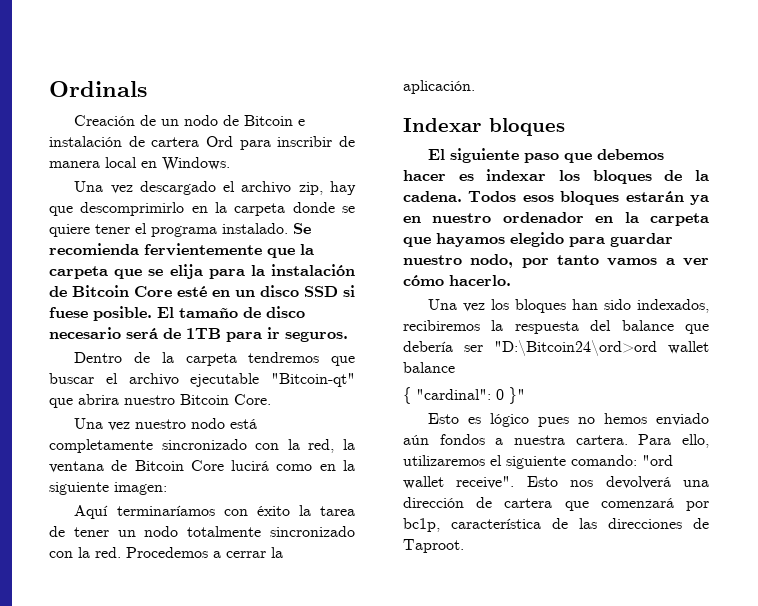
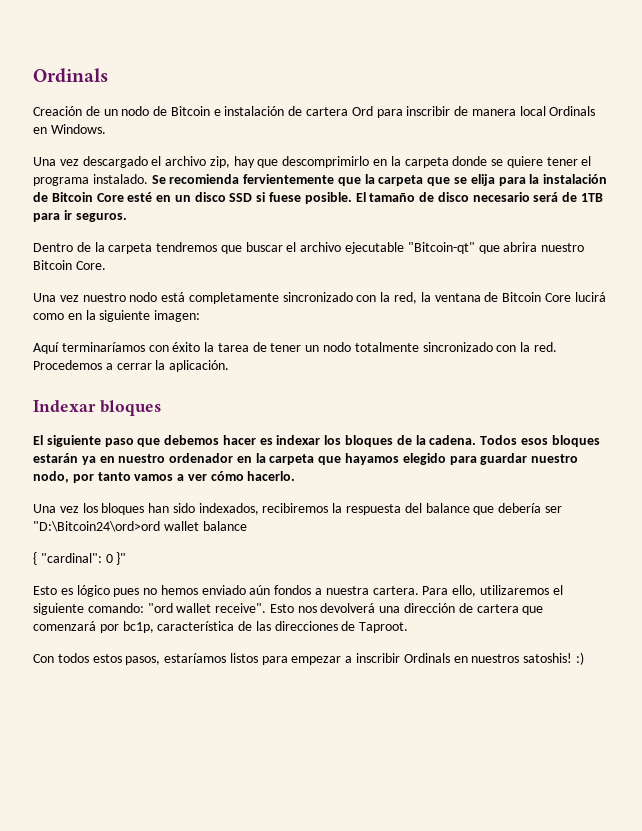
- Creación de un nodo de Bitcoin e instalación de cartera Ord para inscribir de manera local en Windows.
+ Creación de un nodo de Bitcoin e instalación de cartera Ord para inscribir de manera local Ordinals en Windows.
+ Con todos estos pasos, estaríamos listos para empezar a inscribir Ordinals en nuestros satoshis! :)

